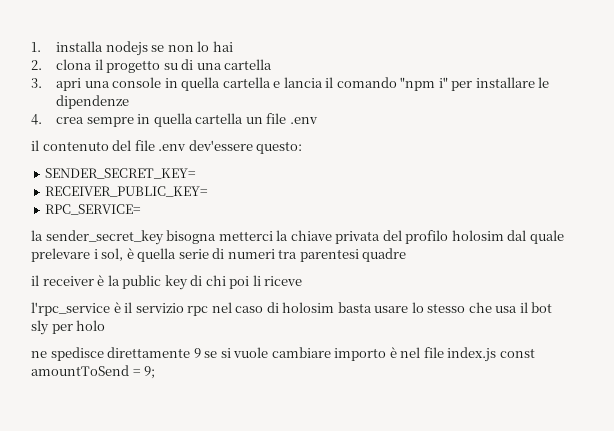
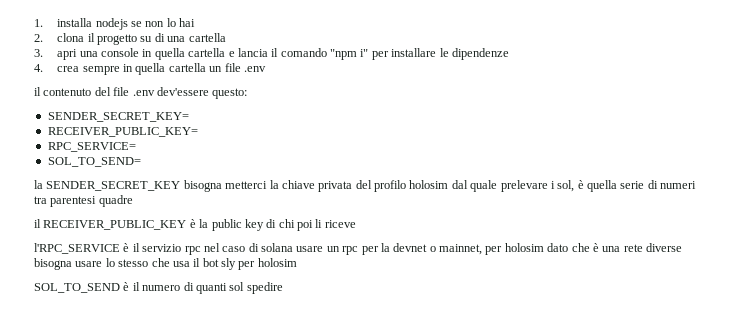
- la sender_secret_key bisogna metterci la chiave privata del profilo holosim dal quale prelevare i sol, è quella serie di numeri tra parentesi quadre
+ SOL_TO_SEND=
+ la SENDER_SECRET_KEY bisogna metterci la chiave privata del profilo holosim dal quale prelevare i sol, è quella serie di numeri tra parentesi quadre
- il receiver è la public key di chi poi li riceve
+ il RECEIVER_PUBLIC_KEY è la public key di chi poi li riceve
- l'rpc_service è il servizio rpc nel caso di holosim basta usare lo stesso che usa il bot sly per holo
- ne spedisce direttamente 9 se si vuole cambiare importo è nel file index.js const amountToSend = 9;
+ l'RPC_SERVICE è il servizio rpc nel caso di solana usare un rpc per la devnet o mainnet, per holosim dato che è una rete diverse bisogna usare lo stesso che usa il bot sly per holosim
+ SOL_TO_SEND è il numero di quanti sol spedire

